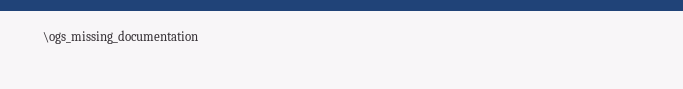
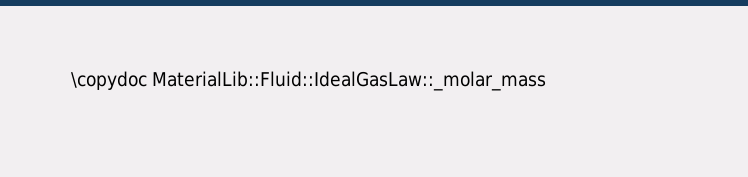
- \ogs_missing_documentation
+ \copydoc MaterialLib::Fluid::IdealGasLaw::_molar_mass

